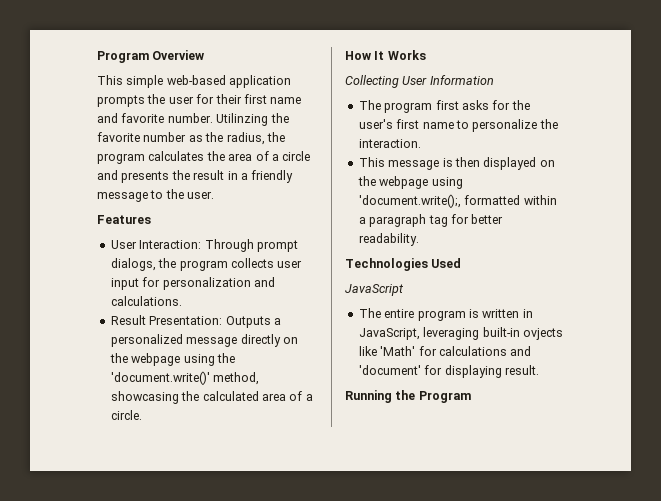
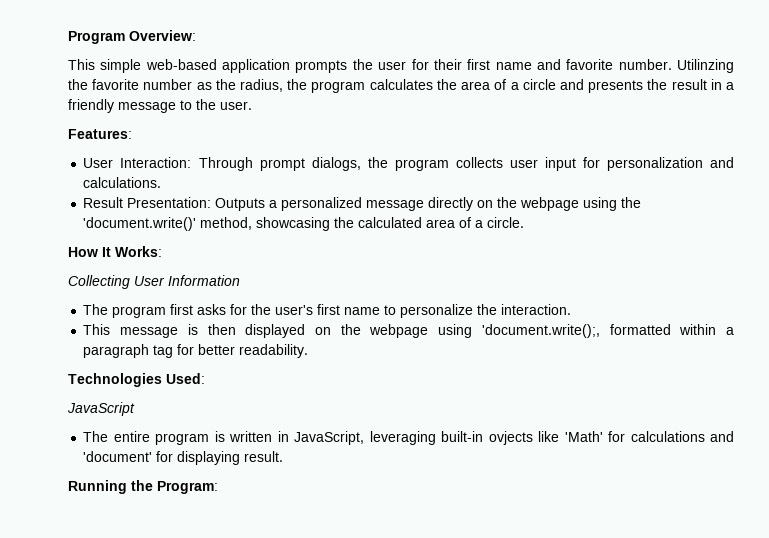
- Program Overview
+ Program Overview:
- Features
+ Features:
- How It Works
+ How It Works:
- Technologies Used
+ Technologies Used:
- Running the Program
+ Running the Program:

